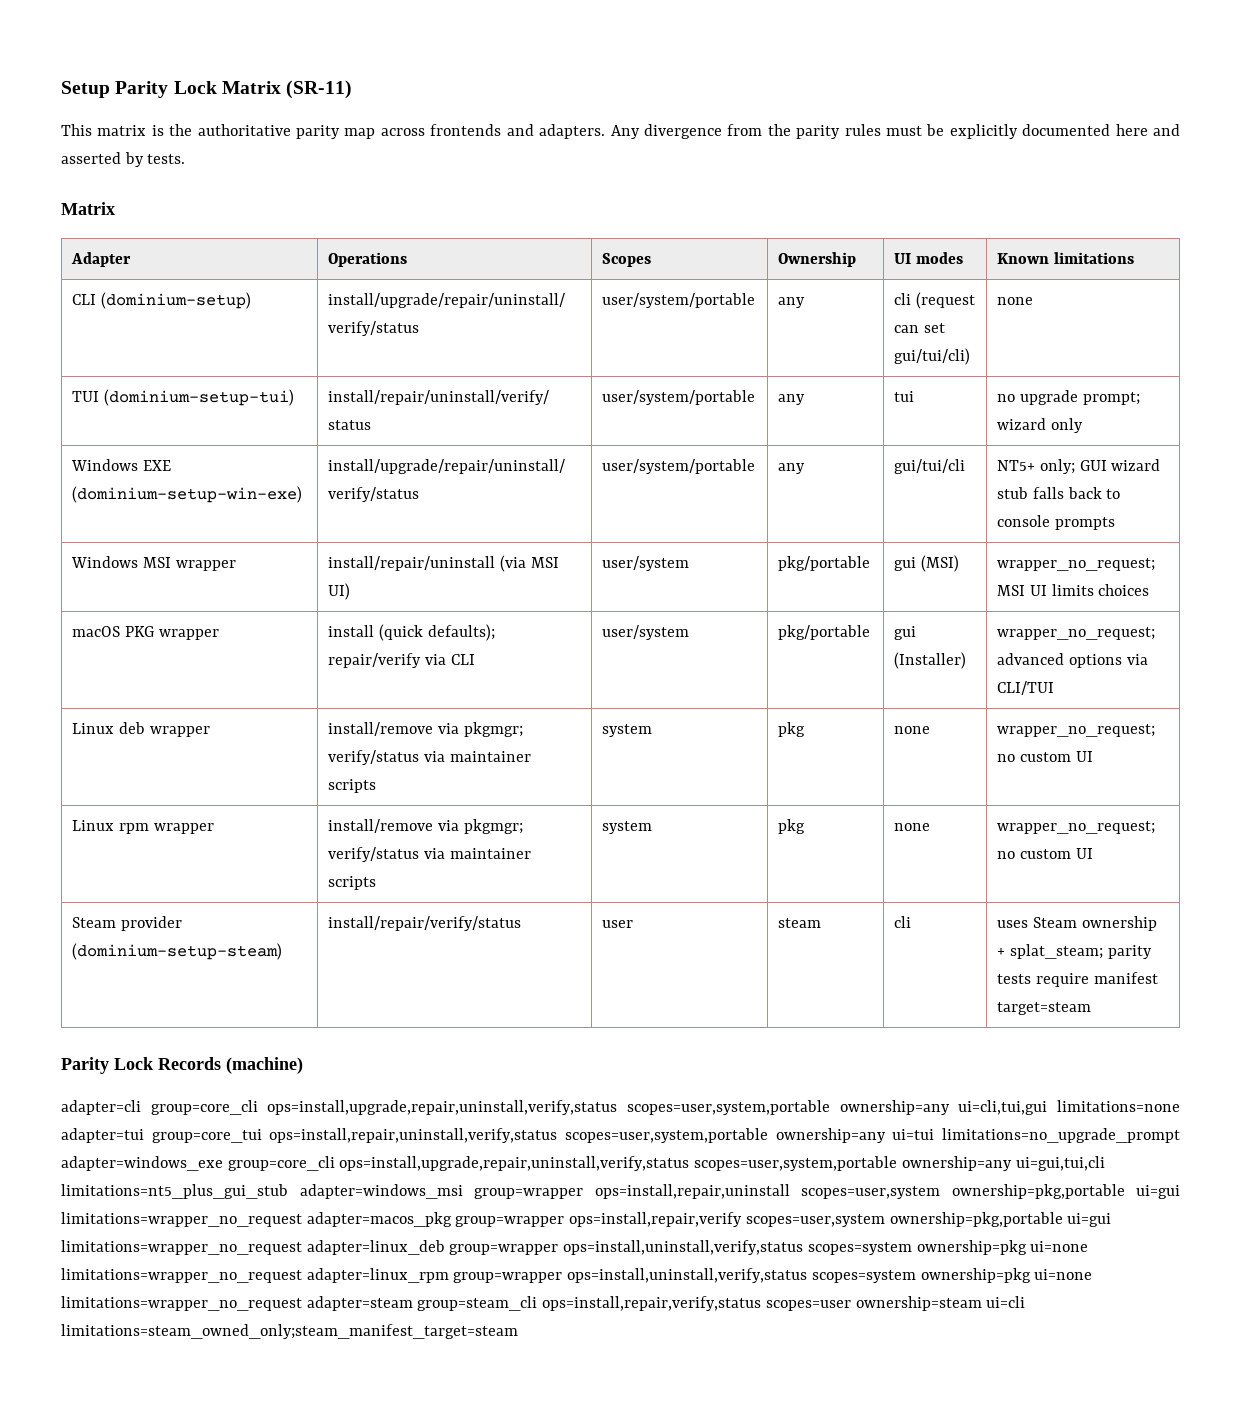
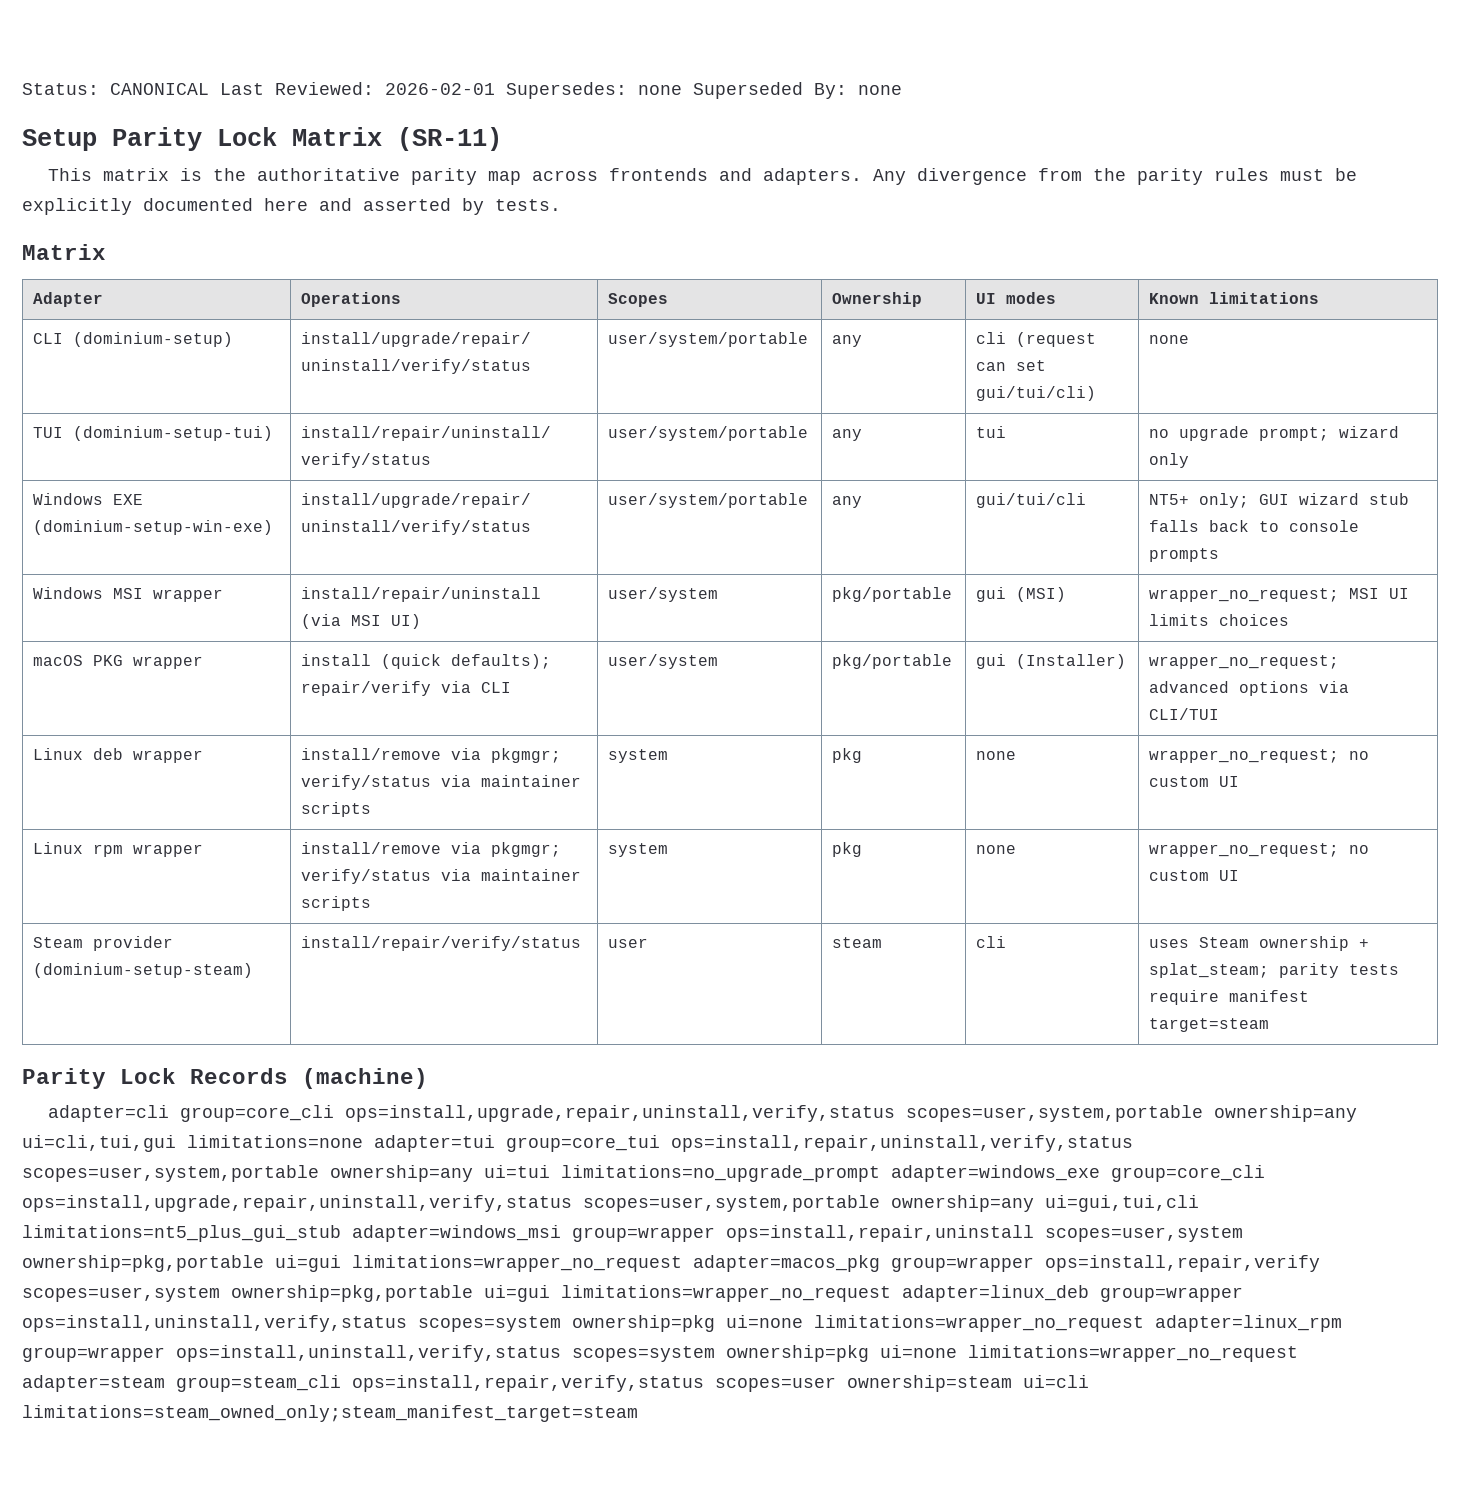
+ Status: CANONICAL Last Reviewed: 2026-02-01 Supersedes: none Superseded By: none

